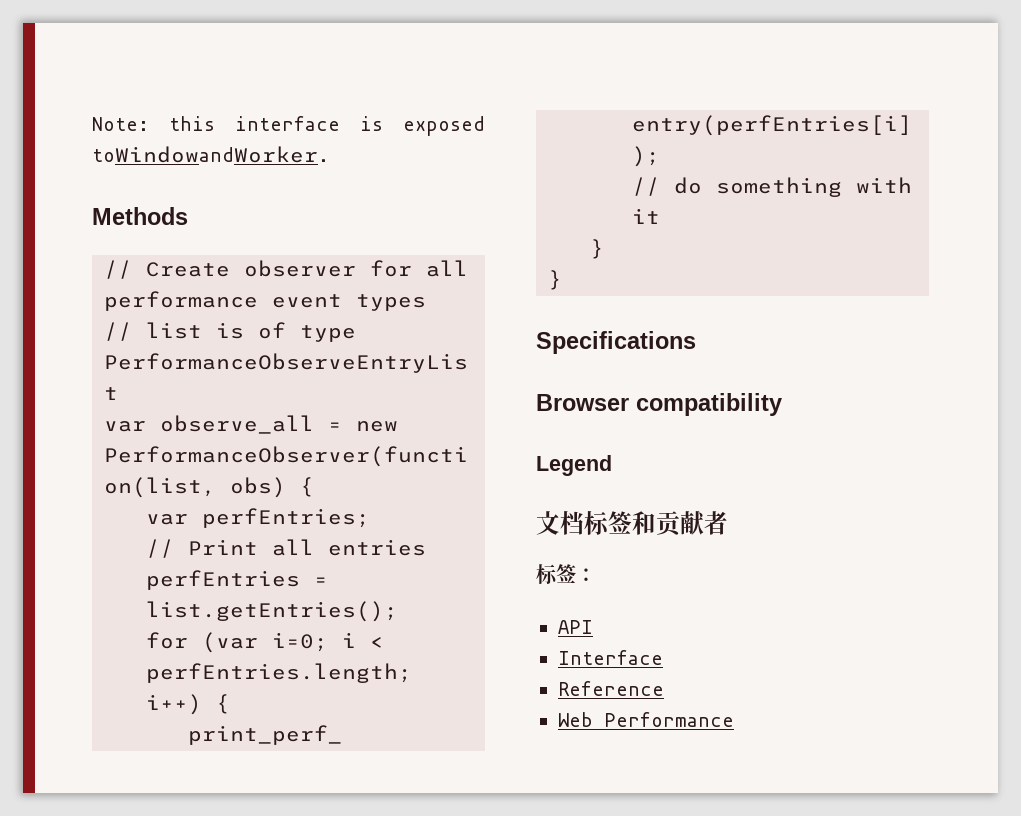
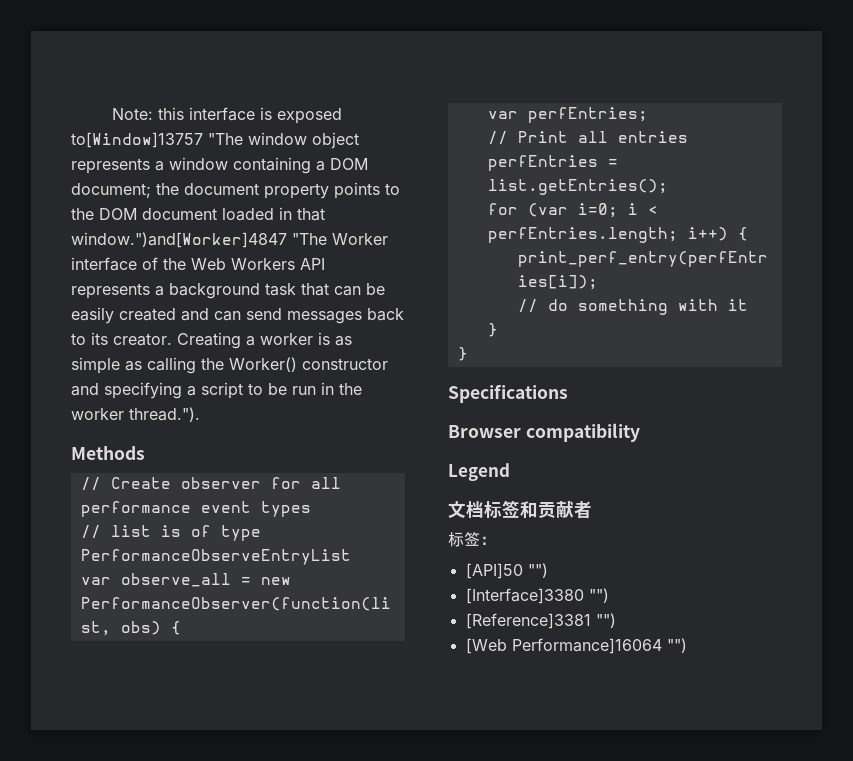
- Note: this interface is exposed toWindowandWorker.
+ Note: this interface is exposed to[Window]13757 "The window object represents a window containing a DOM document; the document property points to the DOM document loaded in that window.")and[Worker]4847 "The Worker interface of the Web Workers API represents a background task that can be easily created and can send messages back to its creator. Creating a worker is as simple as calling the Worker() constructor and specifying a script to be run in the worker thread.").
- API
- Interface
- Reference
- Web Performance
+ [API]50 "")
+ [Interface]3380 "")
+ [Reference]3381 "")
+ [Web Performance]16064 "")

